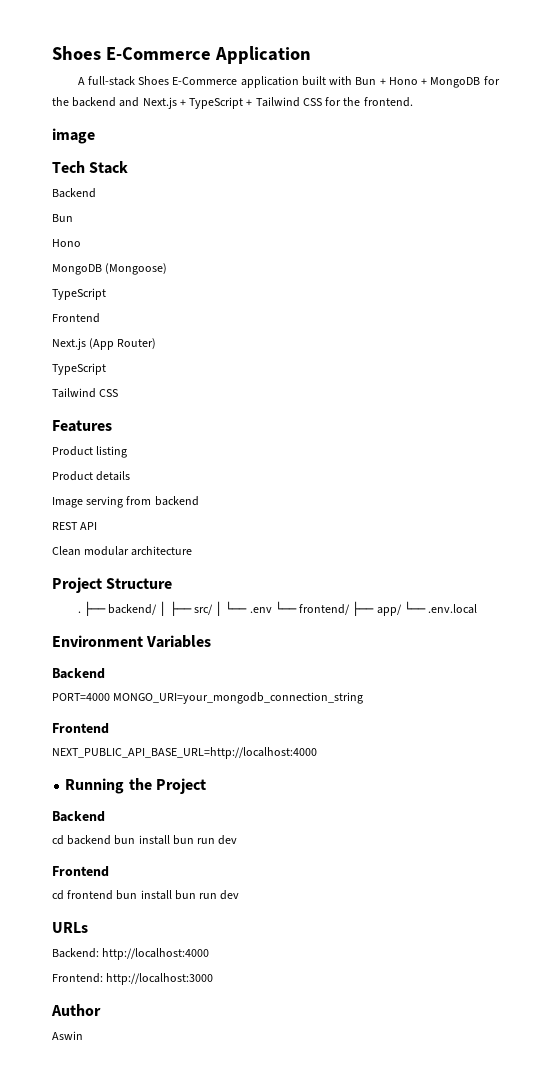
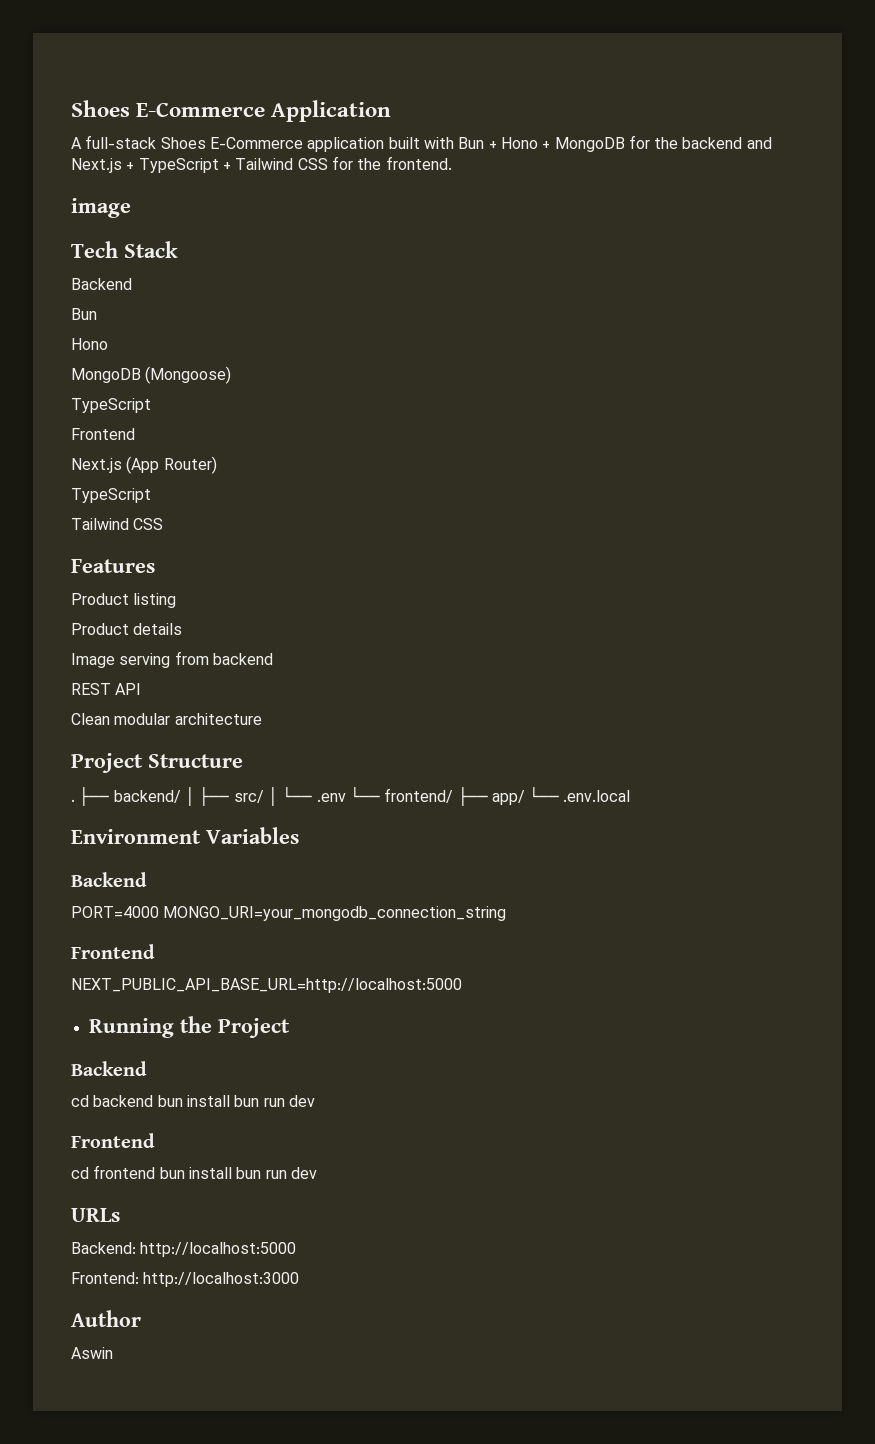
- NEXT_PUBLIC_API_BASE_URL=http://localhost:4000
+ NEXT_PUBLIC_API_BASE_URL=http://localhost:5000
- Backend: http://localhost:4000
+ Backend: http://localhost:5000

